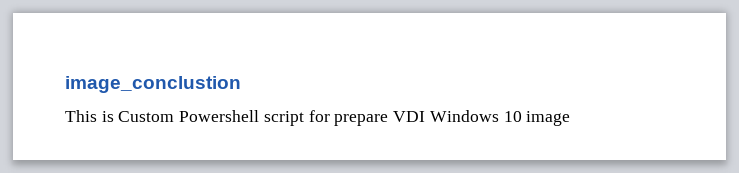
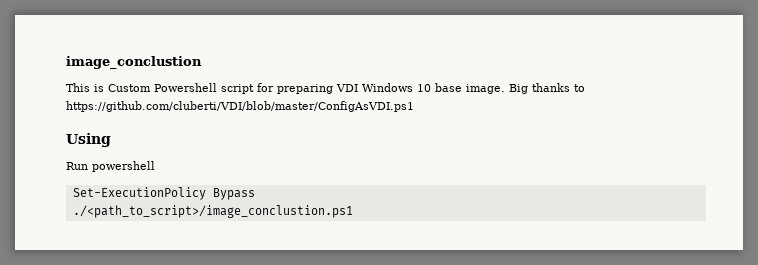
- This is Custom Powershell script for prepare VDI Windows 10 image
+ This is Custom Powershell script for preparing VDI Windows 10 base image. Big thanks to https://github.com/cluberti/VDI/blob/master/ConfigAsVDI.ps1
+ Using
+ Run powershell
+ Set-ExecutionPolicy Bypass
+ ./<path_to_script>/image_conclustion.ps1

